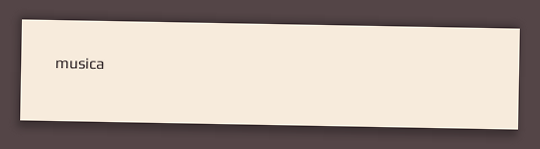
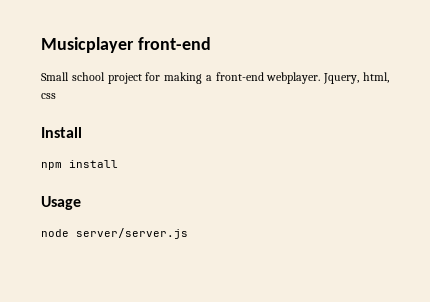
- musica
+ Musicplayer front-end
+ Small school project for making a front-end webplayer. Jquery, html, css
+ Install
+ npm install
+ Usage
+ node server/server.js

